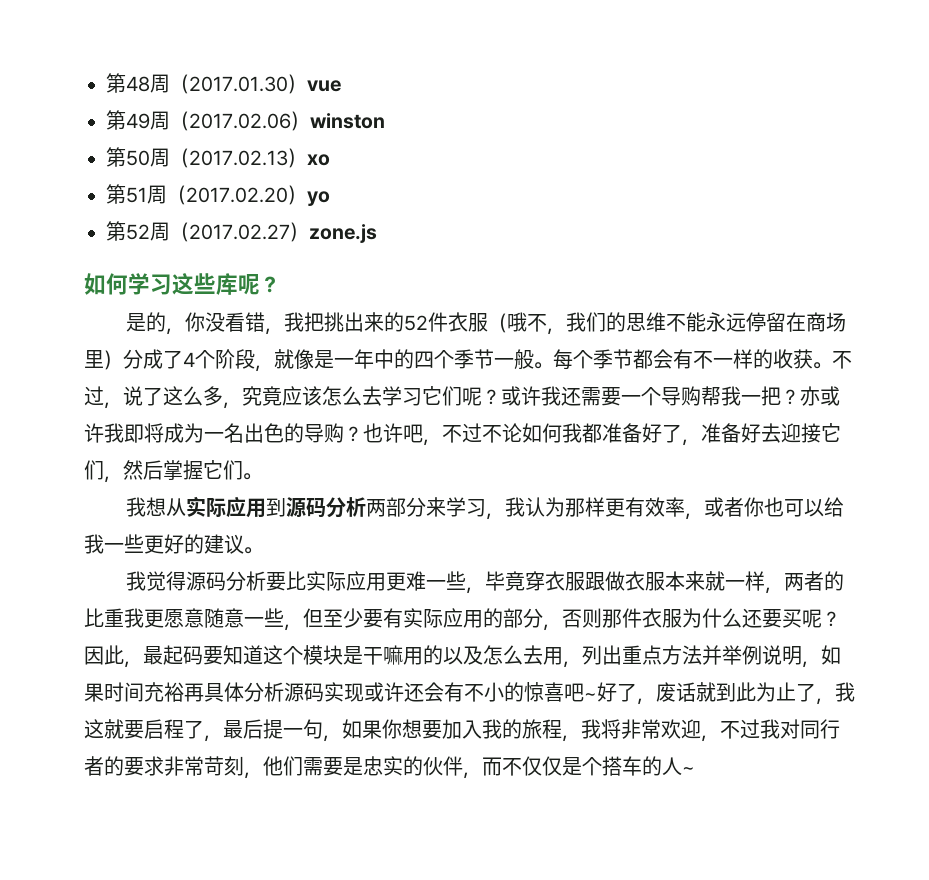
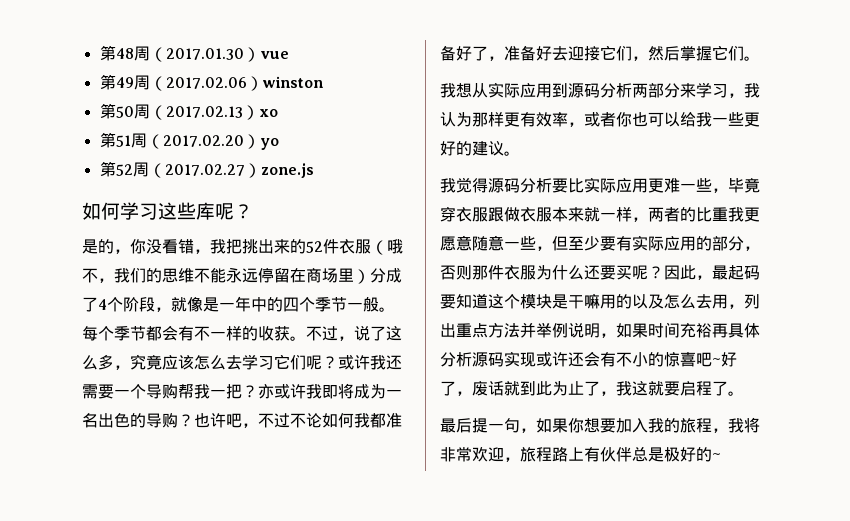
- 因此，最起码要知道这个模块是干嘛用的以及怎么去用，列出重点方法并举例说明，如果时间充裕再具体分析源码实现或许还会有不小的惊喜吧~好了，废话就到此为止了，我这就要启程了，最后提一句，如果你想要加入我的旅程，我将非常欢迎，不过我对同行者的要求非常苛刻，他们需要是忠实的伙伴，而不仅仅是个搭车的人~
+ 因此，最起码要知道这个模块是干嘛用的以及怎么去用，列出重点方法并举例说明，如果时间充裕再具体分析源码实现或许还会有不小的惊喜吧~好了，废话就到此为止了，我这就要启程了。
+ 最后提一句，如果你想要加入我的旅程，我将非常欢迎，旅程路上有伙伴总是极好的~

